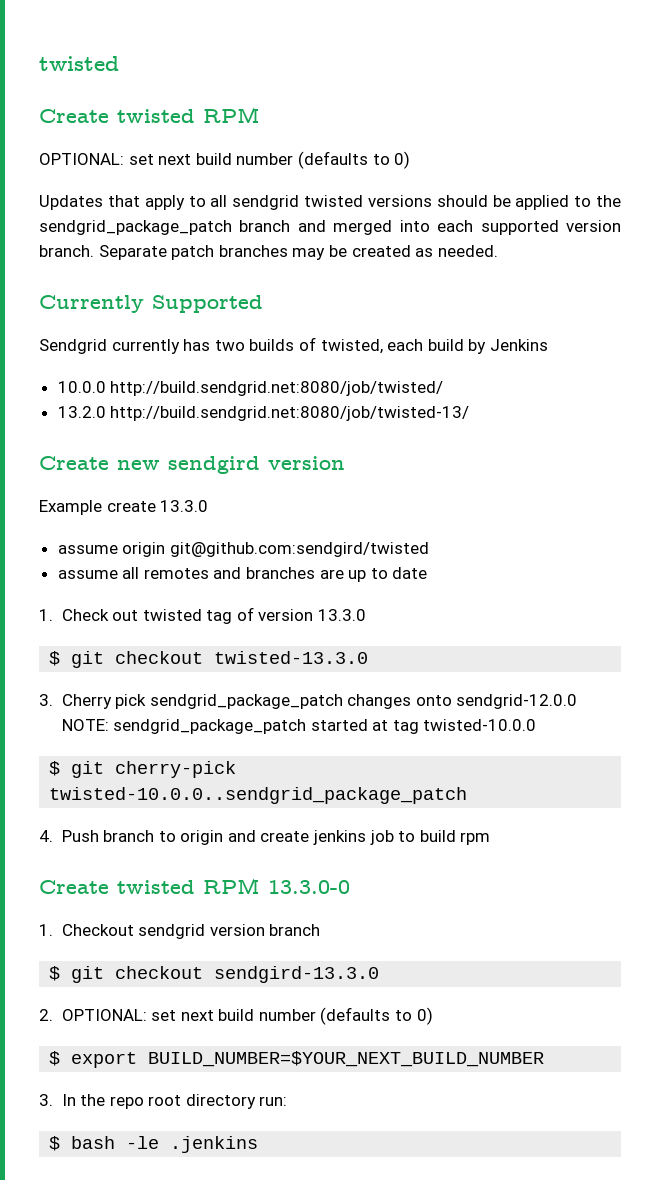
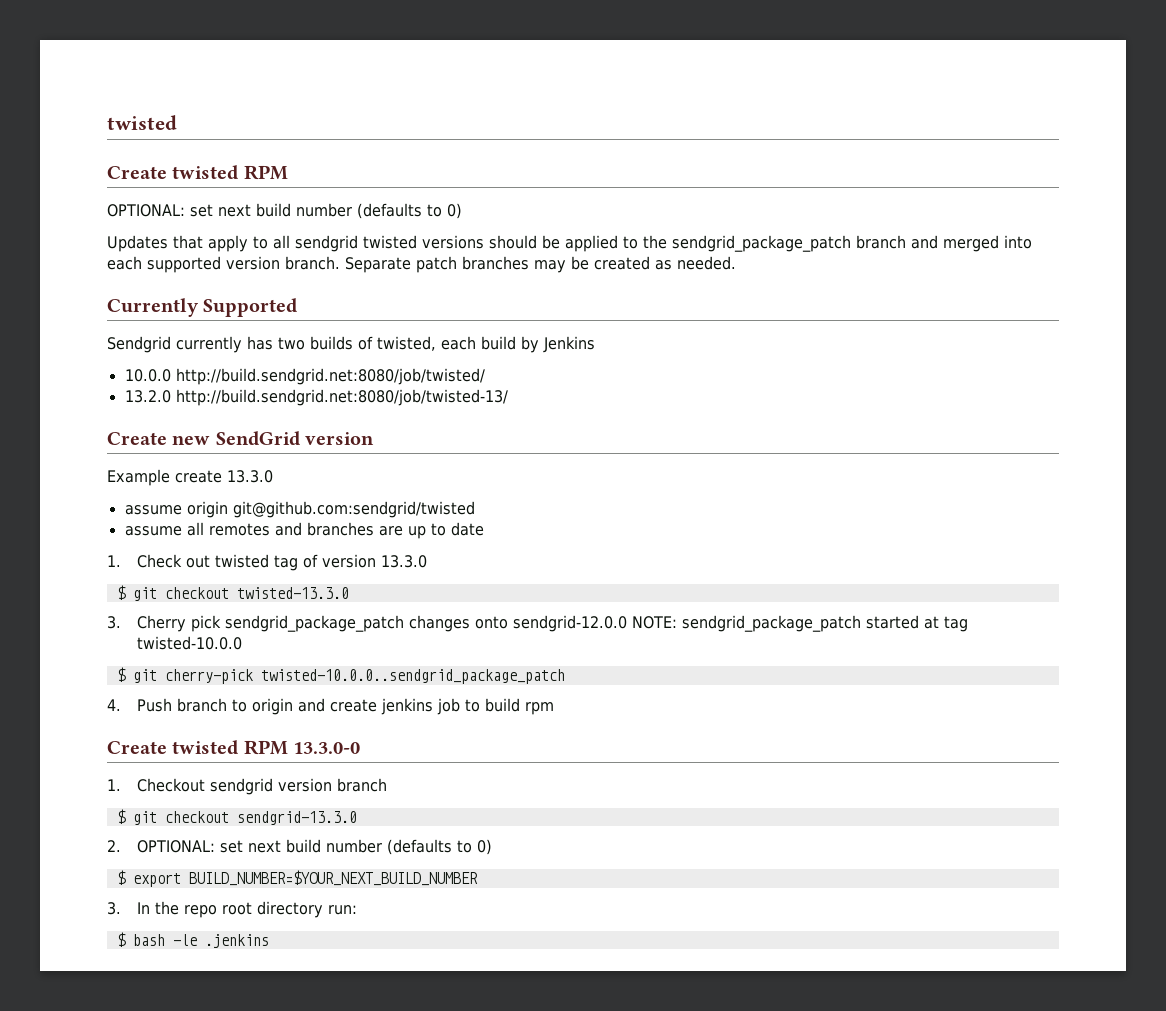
- Create new sendgird version
+ Create new SendGrid version
- assume origin git@github.com:sendgird/twisted
+ assume origin git@github.com:sendgrid/twisted
- $ git checkout sendgird-13.3.0
+ $ git checkout sendgrid-13.3.0

